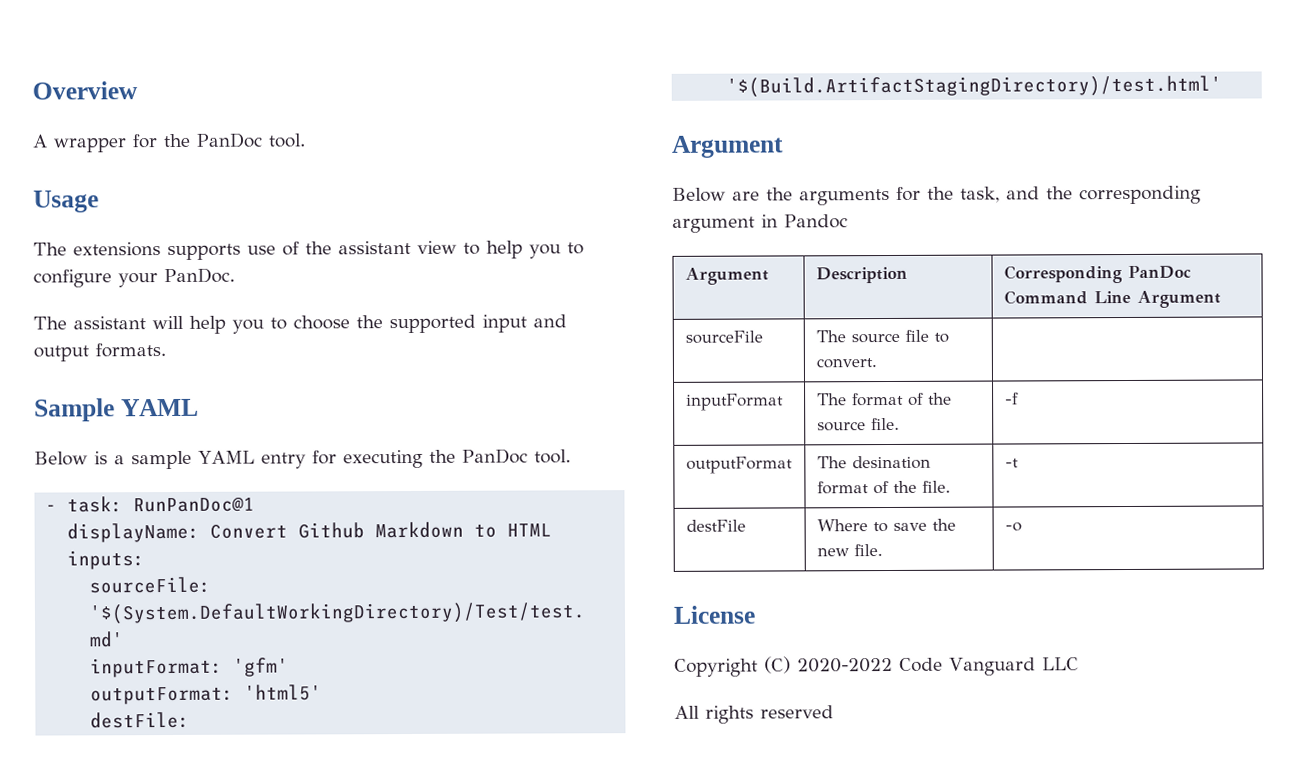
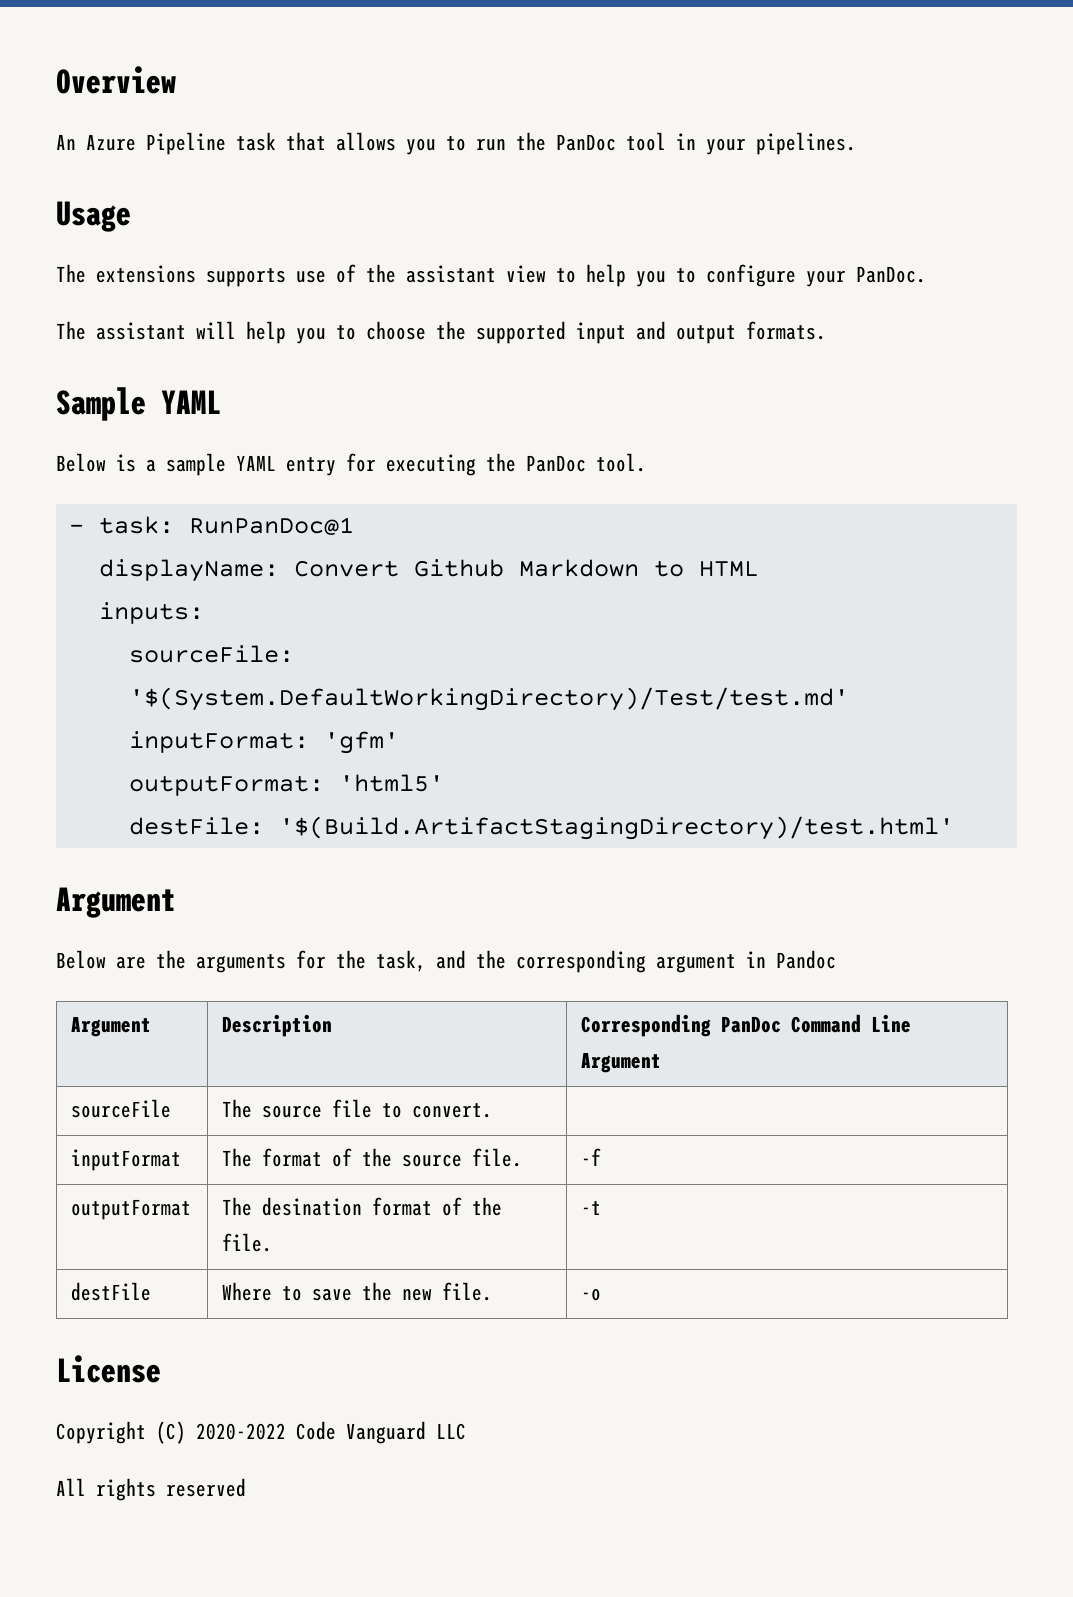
- A wrapper for the PanDoc tool.
+ An Azure Pipeline task that allows you to run the PanDoc tool in your pipelines.

